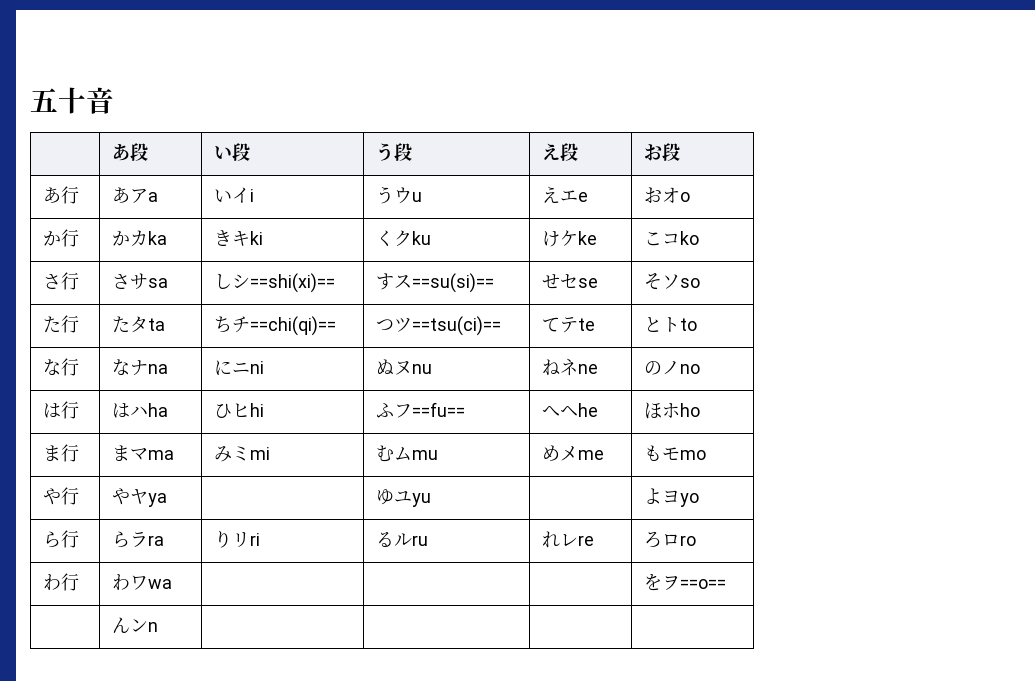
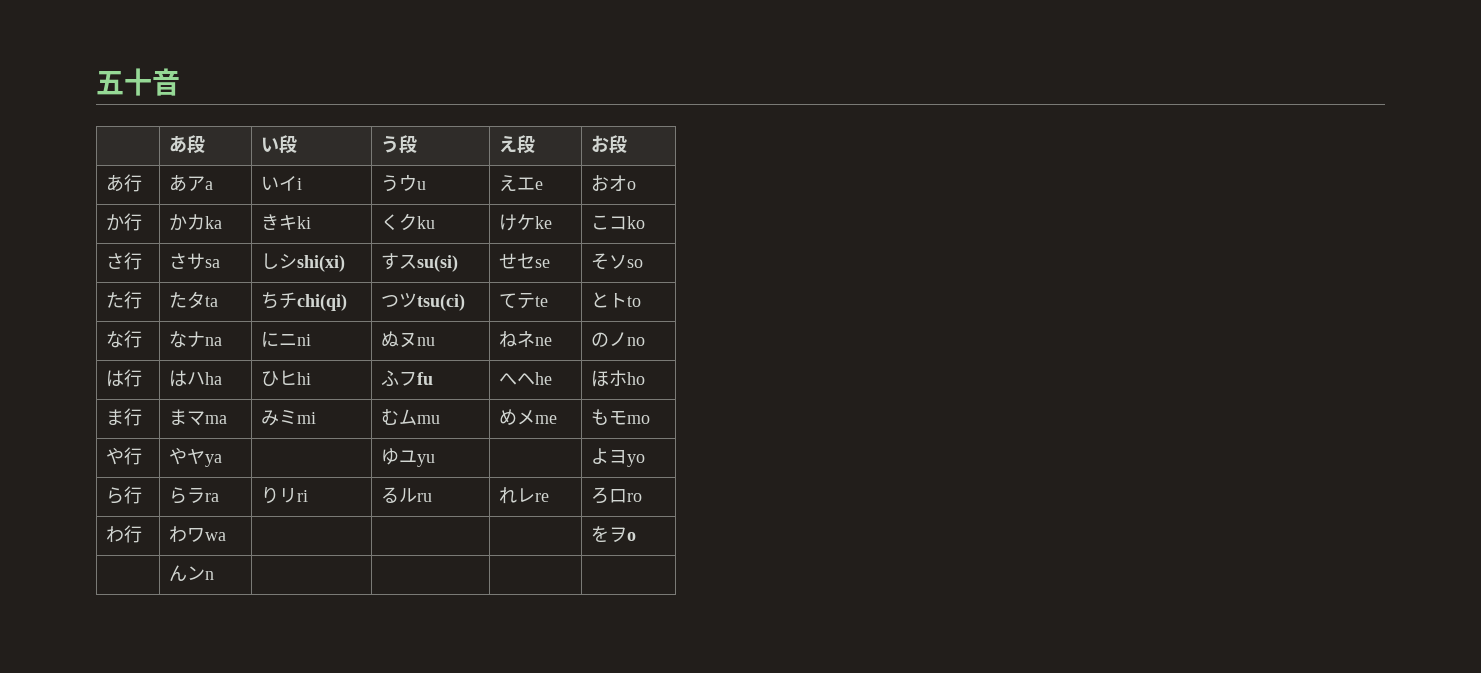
- さ行 | さサsa | しシ==shi(xi)== | すス==su(si)== | せセse | そソso
+ さ行 | さサsa | しシshi(xi) | すスsu(si) | せセse | そソso
- た行 | たタta | ちチ==chi(qi)== | つツ==tsu(ci)== | てテte | とトto
+ た行 | たタta | ちチchi(qi) | つツtsu(ci) | てテte | とトto
- は行 | はハha | ひヒhi | ふフ==fu== | へヘhe | ほホho
+ は行 | はハha | ひヒhi | ふフfu | へヘhe | ほホho
- わ行 | わワwa | | | | をヲ==o==
+ わ行 | わワwa | | | | をヲo

